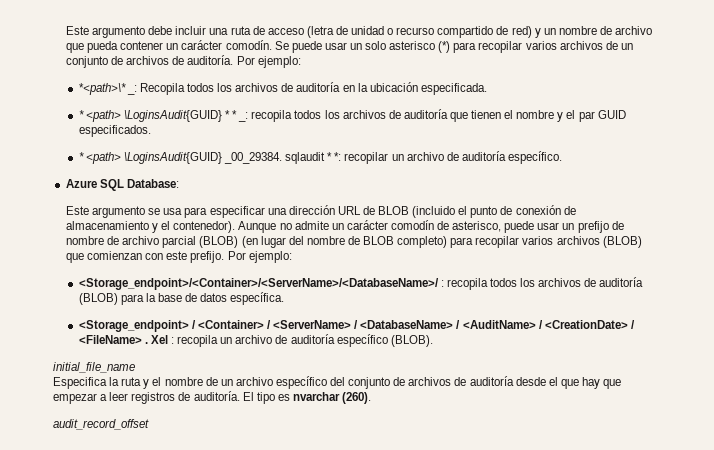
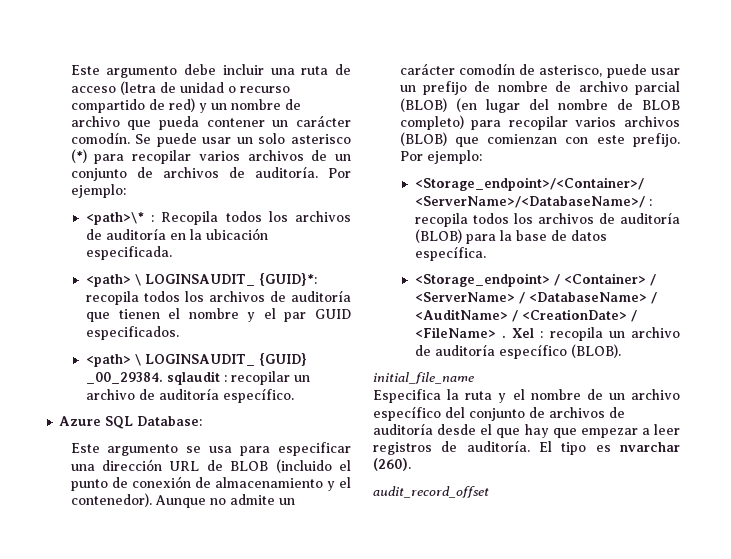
- *<path>\* _: Recopila todos los archivos de auditoría en la ubicación especificada.
+ <path>\* : Recopila todos los archivos de auditoría en la ubicación especificada.
- * <path> \LoginsAudit{GUID} * * _: recopila todos los archivos de auditoría que tienen el nombre y el par GUID especificados.
+ <path> \ LOGINSAUDIT_ {GUID}*: recopila todos los archivos de auditoría que tienen el nombre y el par GUID especificados.
- * <path> \LoginsAudit{GUID} _00_29384. sqlaudit * *: recopilar un archivo de auditoría específico.
+ <path> \ LOGINSAUDIT_ {GUID} _00_29384. sqlaudit : recopilar un archivo de auditoría específico.

